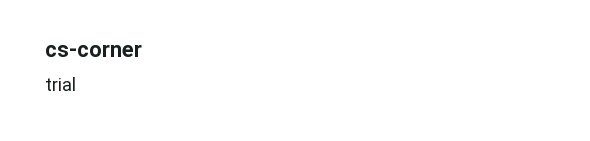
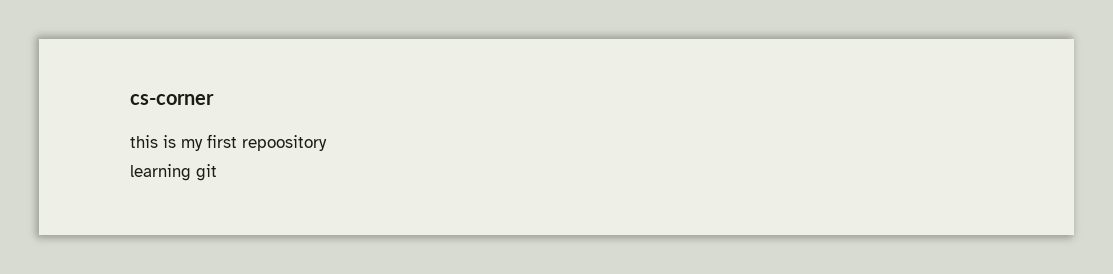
- trial
+ this is my first repoository
+ learning git

